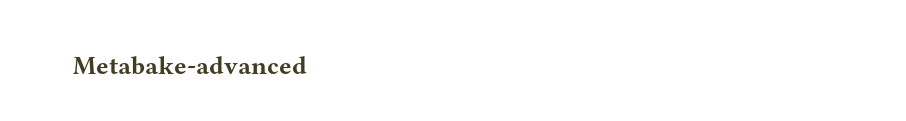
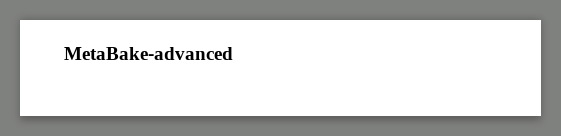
- Metabake-advanced
+ MetaBake-advanced

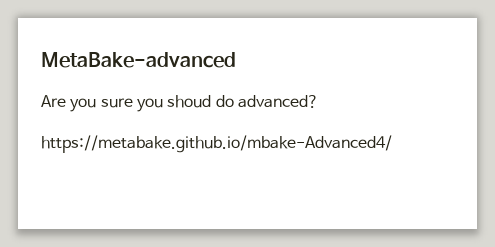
+ Are you sure you shoud do advanced?
+ https://metabake.github.io/mbake-Advanced4/

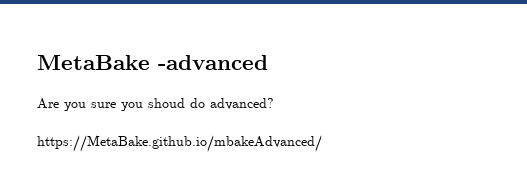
- MetaBake-advanced
+ MetaBake -advanced
- https://metabake.github.io/mbake-Advanced4/
+ https://MetaBake.github.io/mbakeAdvanced/

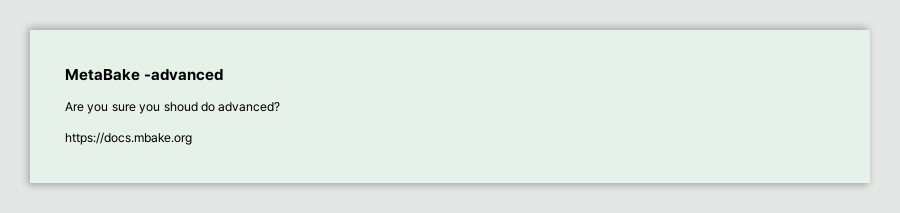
- https://MetaBake.github.io/mbakeAdvanced/
+ https://docs.mbake.org

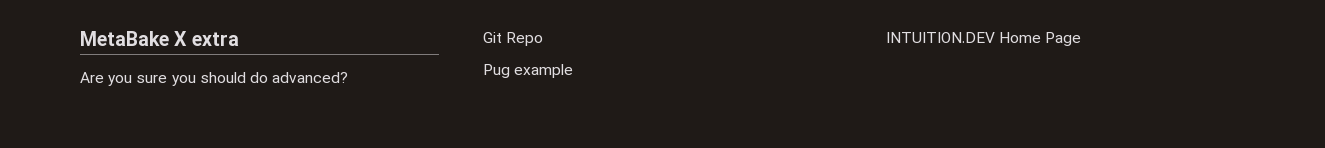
- MetaBake -advanced
+ MetaBake X extra
- Are you sure you shoud do advanced?
+ Are you sure you should do advanced?
- https://docs.mbake.org
+ Git Repo
+ Pug example
+ INTUITION.DEV Home Page

